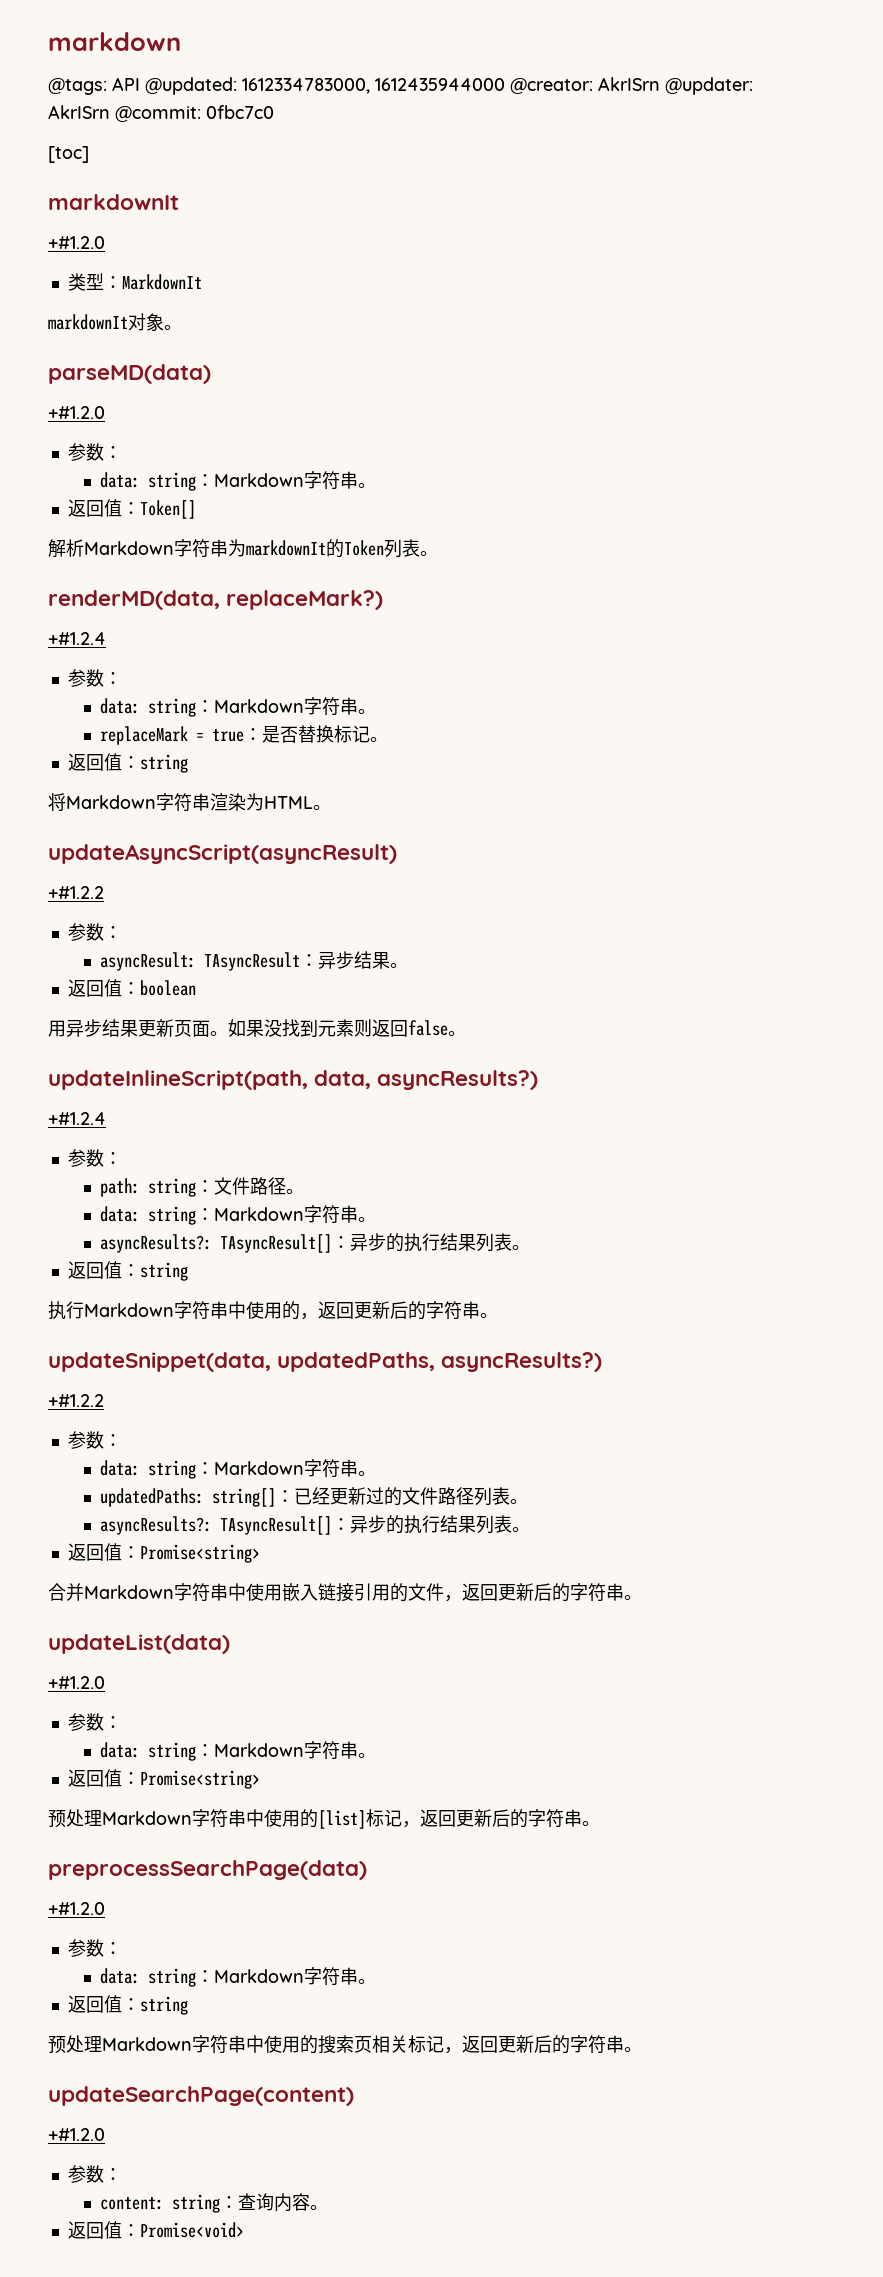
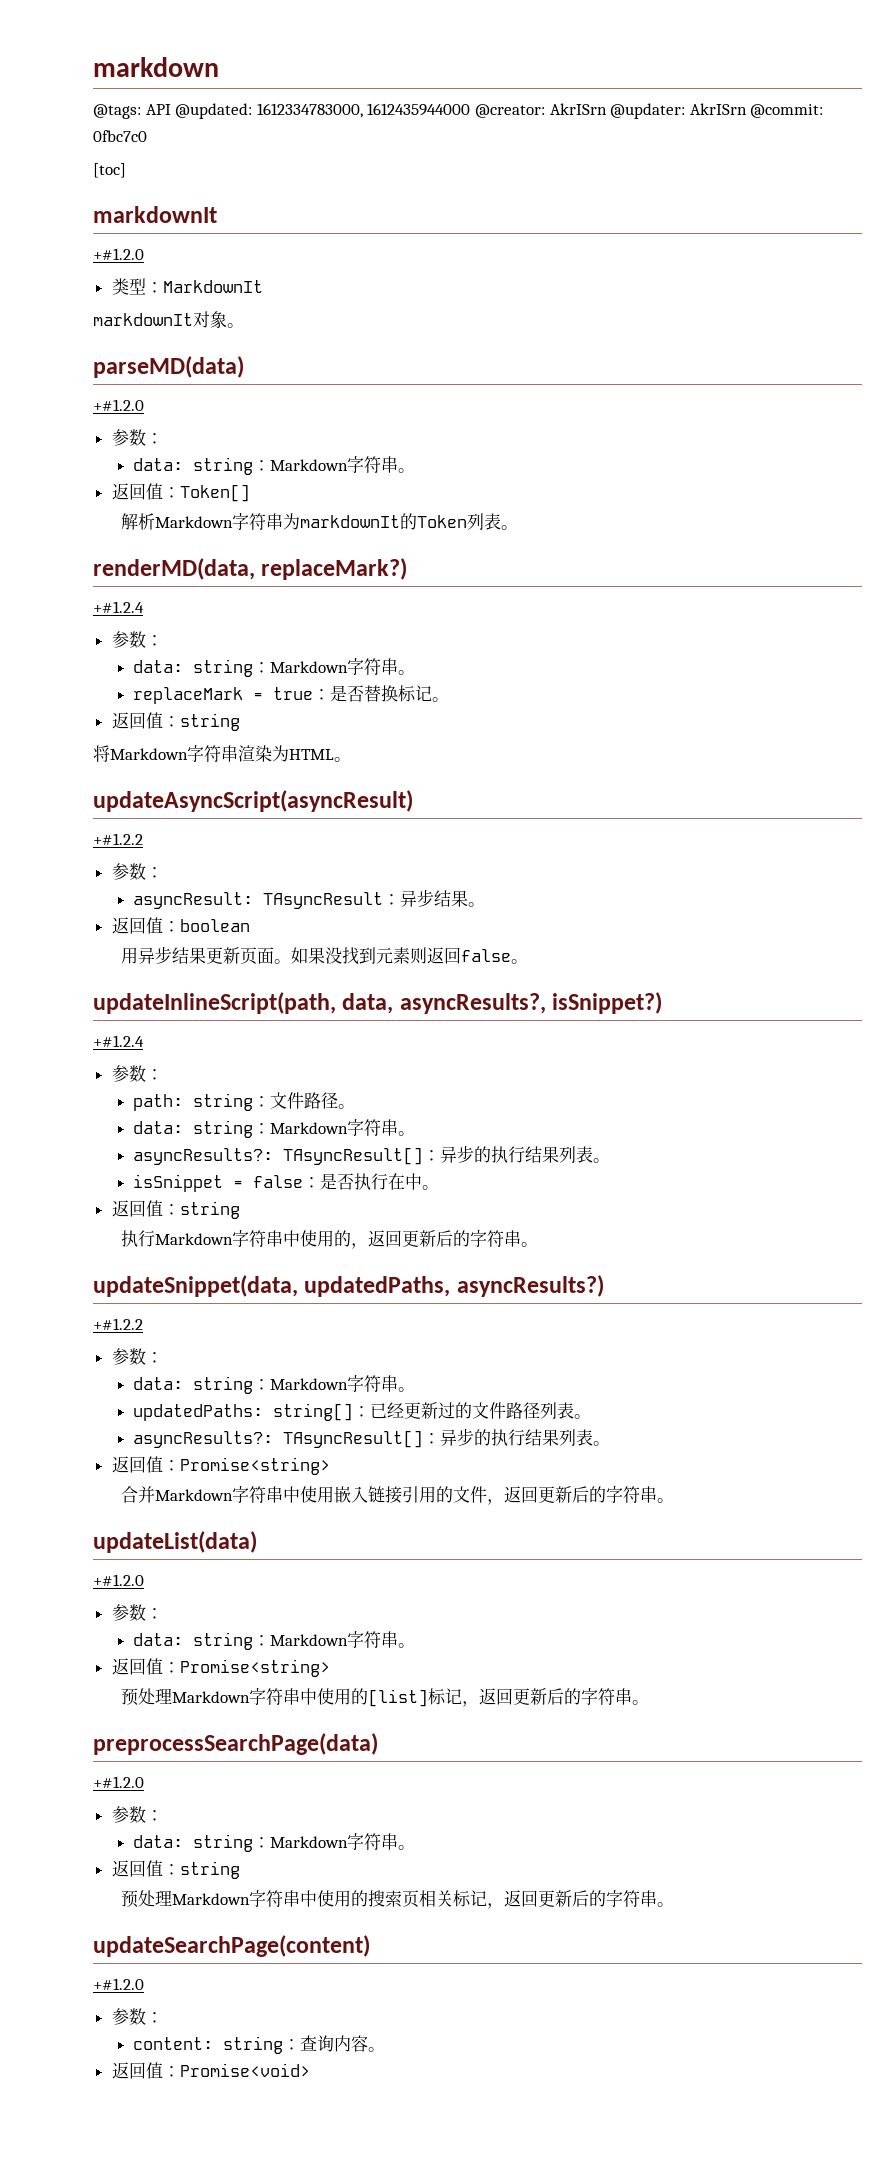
- updateInlineScript(path, data, asyncResults?)
+ updateInlineScript(path, data, asyncResults?, isSnippet?)
+ isSnippet = false：是否执行在中。

